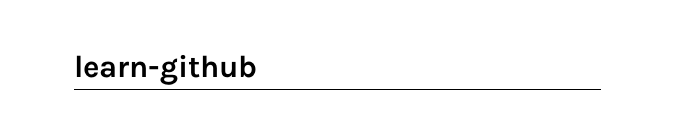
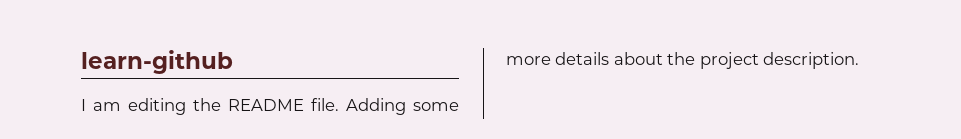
+ I am editing the README file. Adding some more details about the project description.

